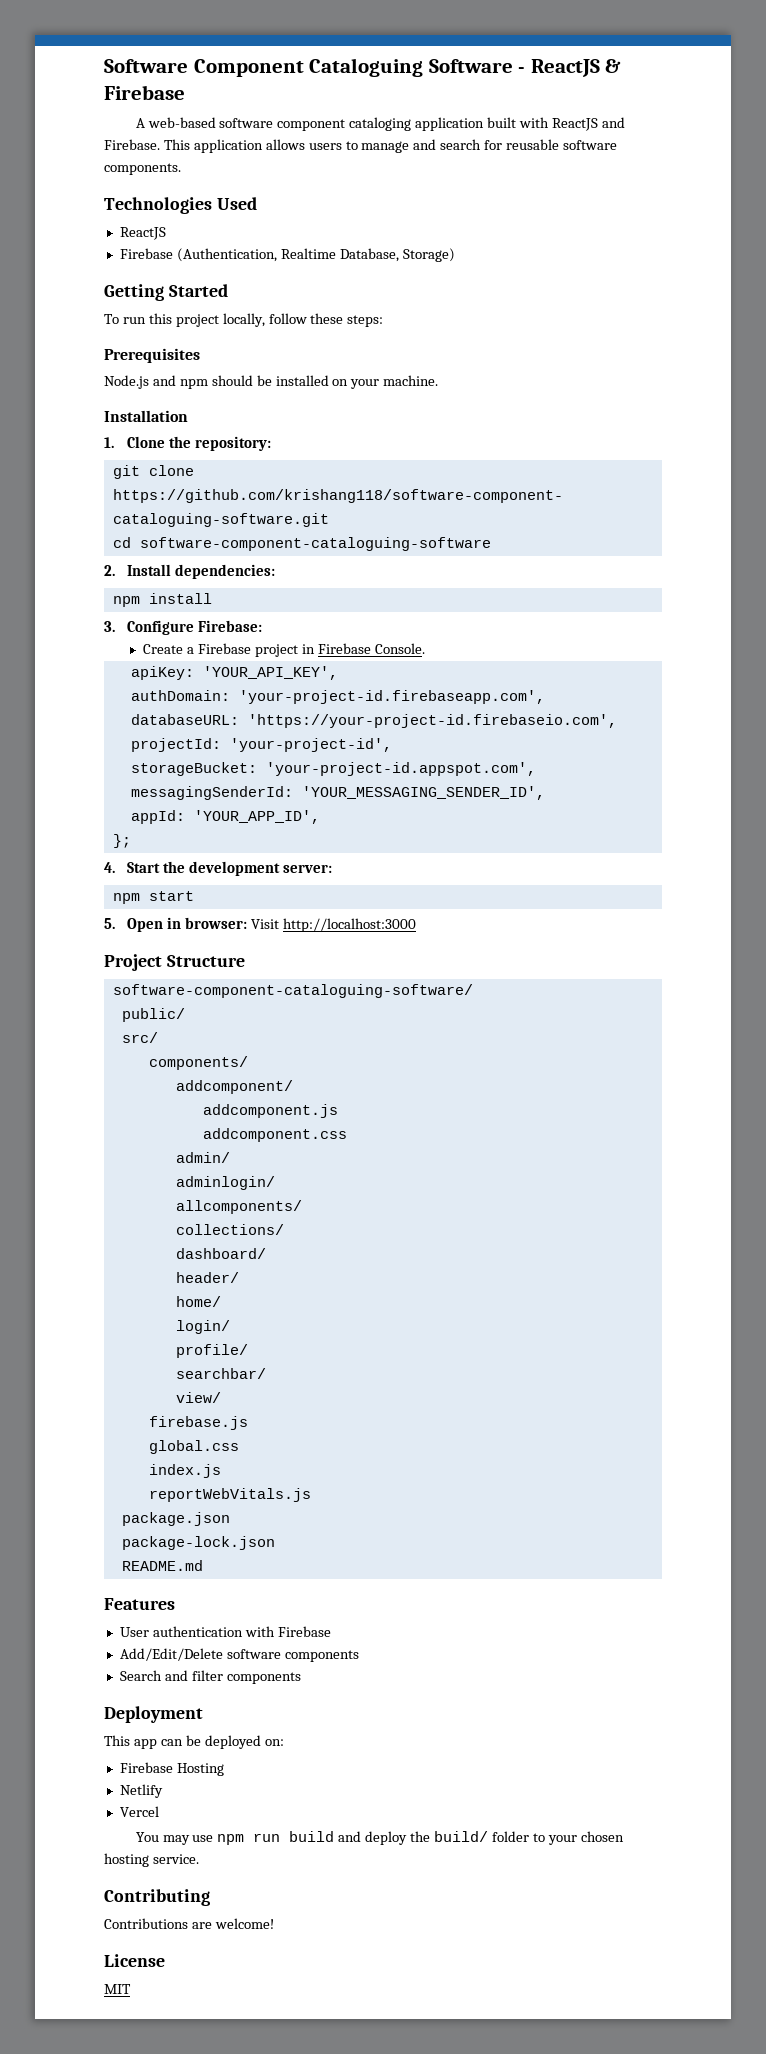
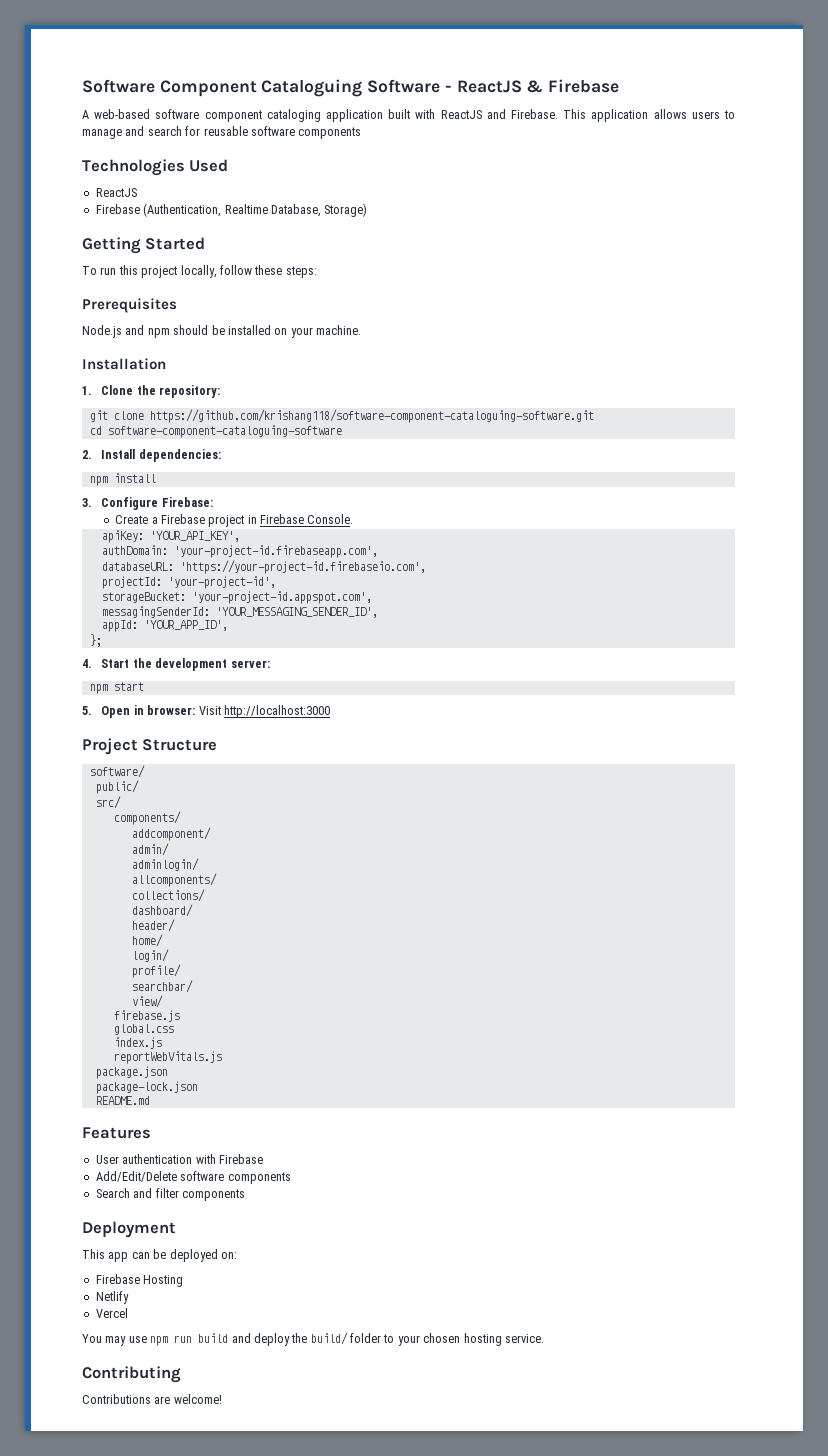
- This application allows users to manage and search for reusable software components.
+ This application allows users to manage and search for reusable software components
- software-component-cataloguing-software/
+ software/
- addcomponent.js
- addcomponent.css
- License
- MIT

